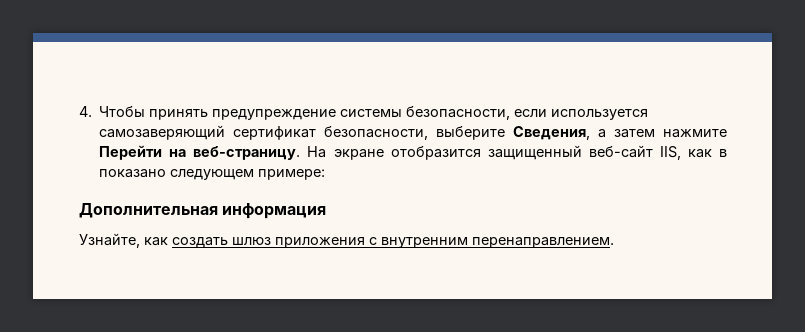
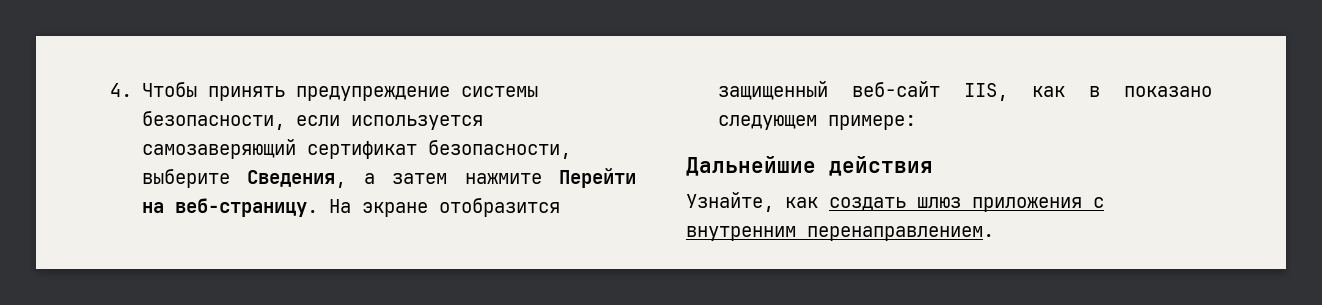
- Дополнительная информация
+ Дальнейшие действия

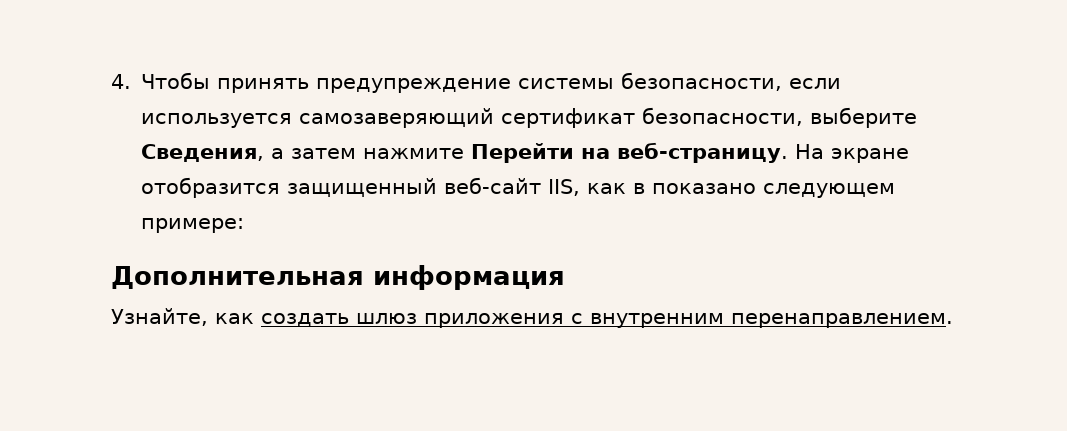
- Дальнейшие действия
+ Дополнительная информация

